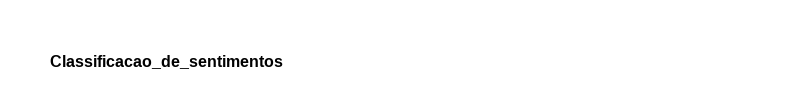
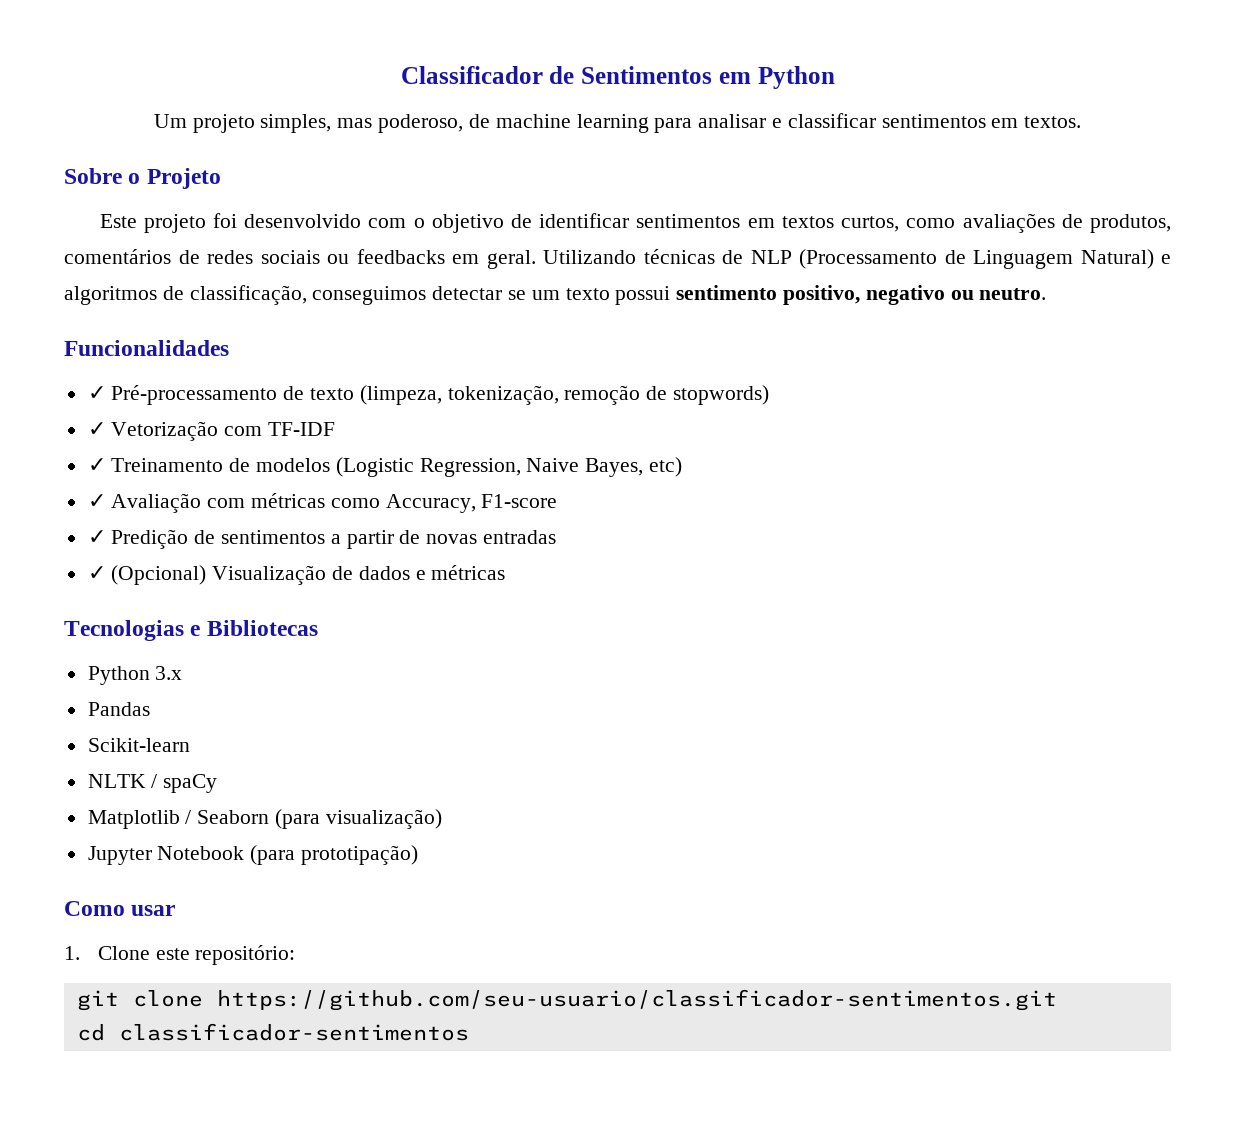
- Classificacao_de_sentimentos
+ Classificador de Sentimentos em Python
+ Um projeto simples, mas poderoso, de machine learning para analisar e classificar sentimentos em textos.
+ Sobre o Projeto
+ Este projeto foi desenvolvido com o objetivo de identificar sentimentos em textos curtos, como avaliações de produtos, comentários de redes sociais ou feedbacks em geral. Utilizando técnicas de NLP (Processamento de Linguagem Natural) e algoritmos de classificação, conseguimos detectar se um texto possui sentimento positivo, negativo ou neutro.
+ Funcionalidades
+ ✓ Pré-processamento de texto (limpeza, tokenização, remoção de stopwords)
+ ✓ Vetorização com TF-IDF
+ ✓ Treinamento de modelos (Logistic Regression, Naive Bayes, etc)
+ ✓ Avaliação com métricas como Accuracy, F1-score
+ ✓ Predição de sentimentos a partir de novas entradas
+ ✓ (Opcional) Visualização de dados e métricas
+ Tecnologias e Bibliotecas
+ Python 3.x
+ Pandas
+ Scikit-learn
+ NLTK / spaCy
+ Matplotlib / Seaborn (para visualização)
+ Jupyter Notebook (para prototipação)
+ Como usar
+ 1. Clone este repositório:
+ git clone https://github.com/seu-usuario/classificador-sentimentos.git
+ cd classificador-sentimentos

